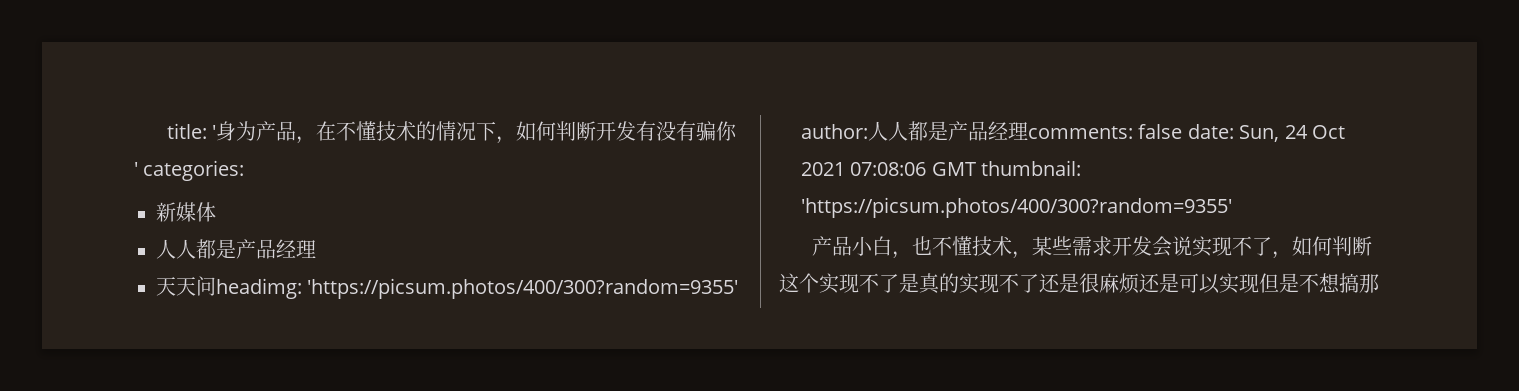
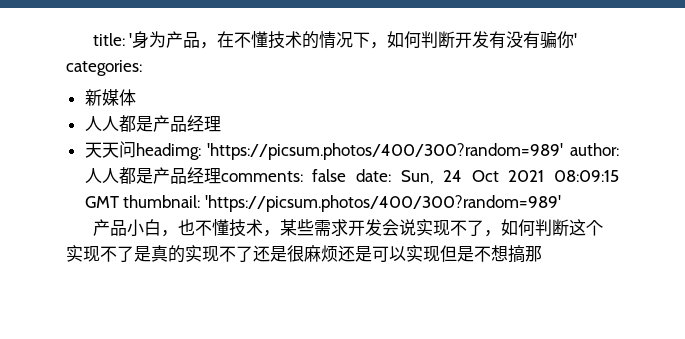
- 天天问headimg: 'https://picsum.photos/400/300?random=9355' author:人人都是产品经理comments: false date: Sun, 24 Oct 2021 07:08:06 GMT thumbnail: 'https://picsum.photos/400/300?random=9355'
+ 天天问headimg: 'https://picsum.photos/400/300?random=989' author:人人都是产品经理comments: false date: Sun, 24 Oct 2021 08:09:15 GMT thumbnail: 'https://picsum.photos/400/300?random=989'

